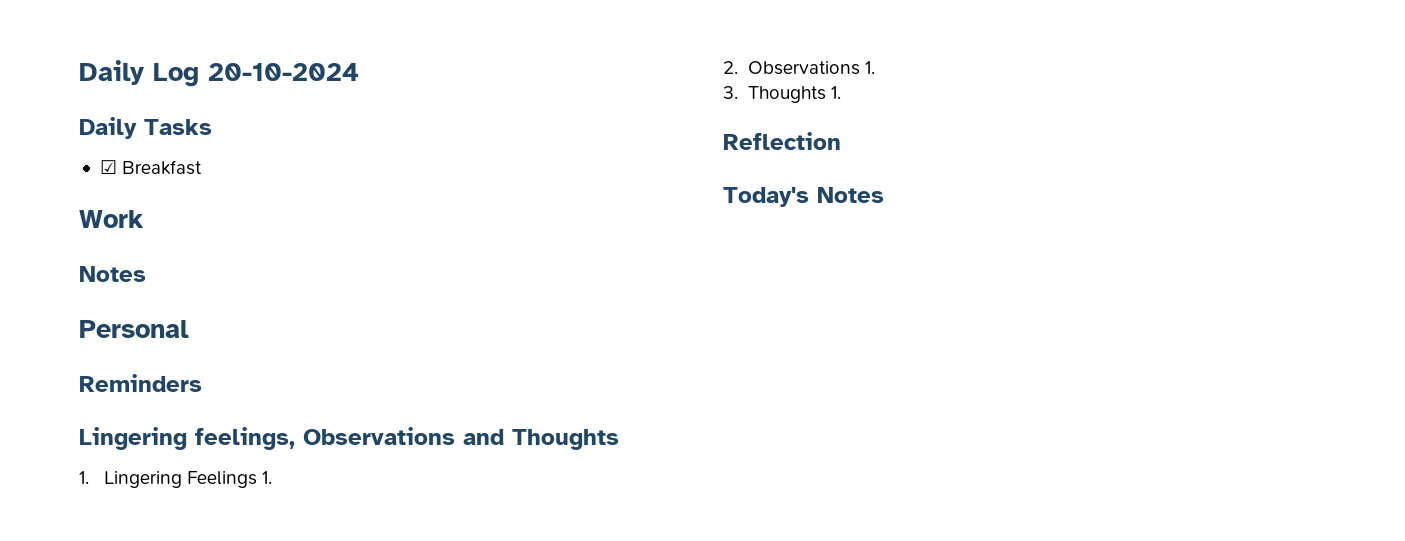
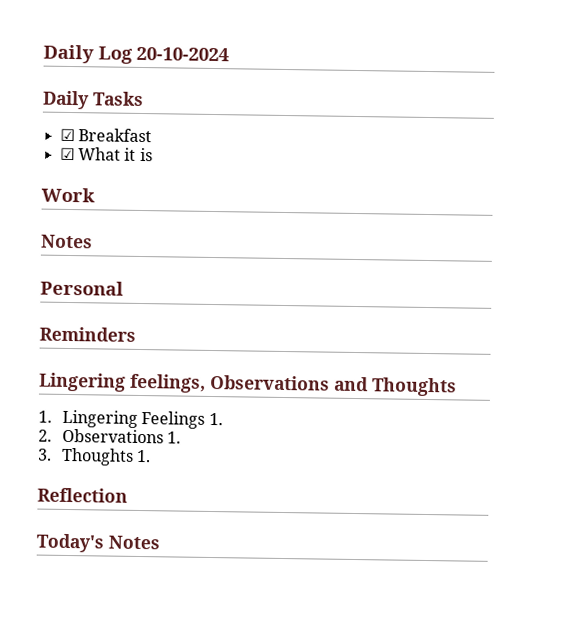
+ ☑ What it is

